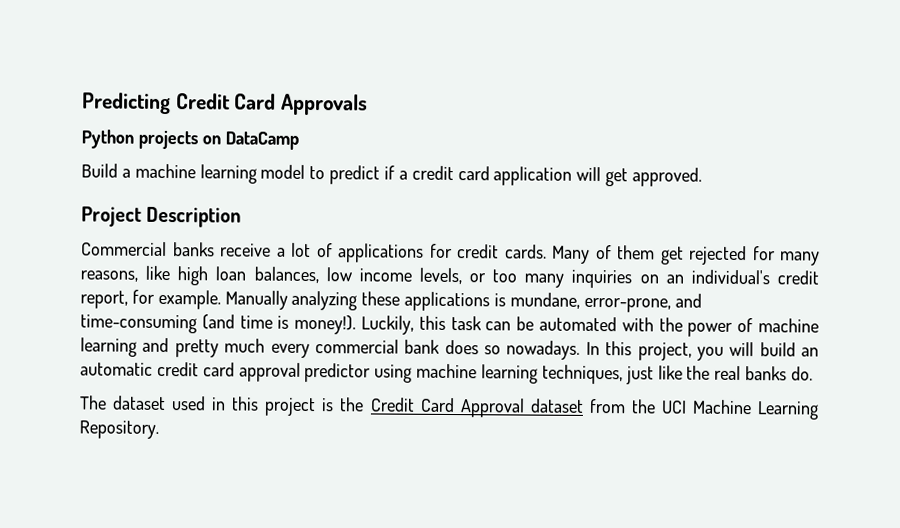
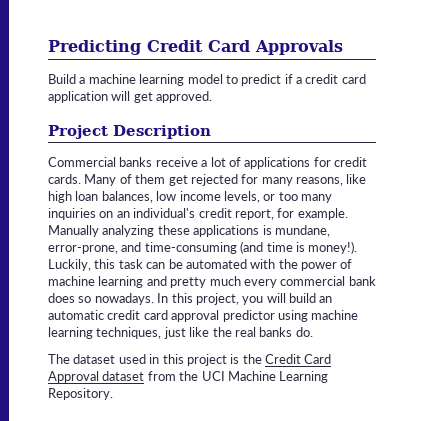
- Python projects on DataCamp

